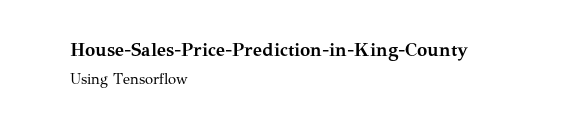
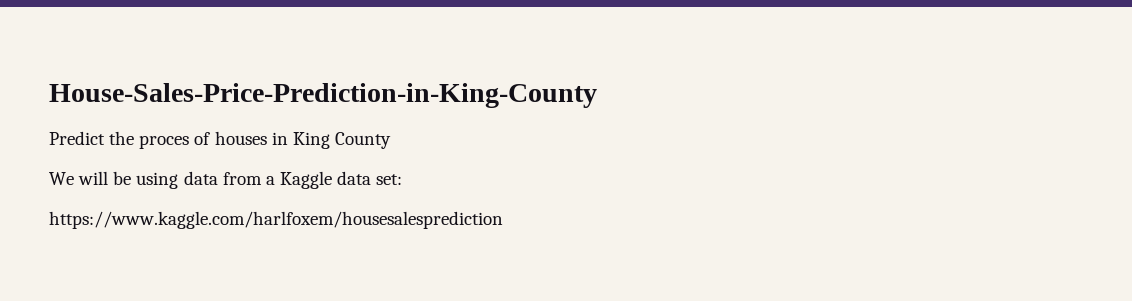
- Using Tensorflow
+ Predict the proces of houses in King County
+ We will be using data from a Kaggle data set:
+ https://www.kaggle.com/harlfoxem/housesalesprediction

